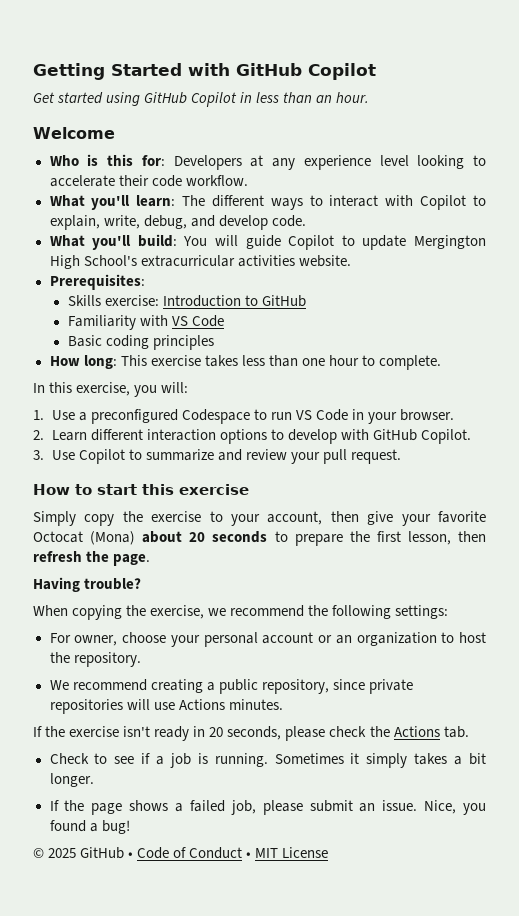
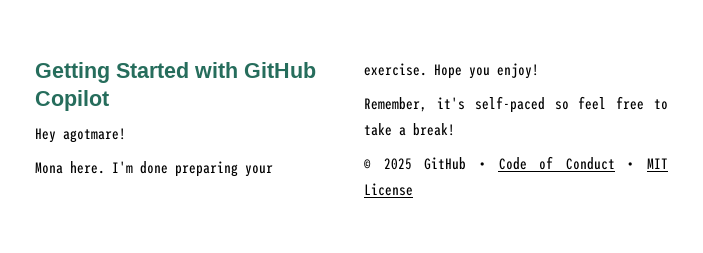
- Get started using GitHub Copilot in less than an hour.
- Welcome
- Who is this for: Developers at any experience level looking to accelerate their code workflow.
- What you'll learn: The different ways to interact with Copilot to explain, write, debug, and develop code.
- What you'll build: You will guide Copilot to update Mergington High School's extracurricular activities website.
- Prerequisites:
- Skills exercise: Introduction to GitHub
- Familiarity with VS Code
- Basic coding principles
- How long: This exercise takes less than one hour to complete.
- In this exercise, you will:
- 1. Use a preconfigured Codespace to run VS Code in your browser.
- 2. Learn different interaction options to develop with GitHub Copilot.
- 3. Use Copilot to summarize and review your pull request.
- How to start this exercise
- Simply copy the exercise to your account, then give your favorite Octocat (Mona) about 20 seconds to prepare the first lesson, then refresh the page.
- Having trouble?
- When copying the exercise, we recommend the following settings:
- For owner, choose your personal account or an organization to host the repository.
- We recommend creating a public repository, since private repositories will use Actions minutes.
- If the exercise isn't ready in 20 seconds, please check the Actions tab.
- Check to see if a job is running. Sometimes it simply takes a bit longer.
- If the page shows a failed job, please submit an issue. Nice, you found a bug!
+ Hey agotmare!
+ Mona here. I'm done preparing your exercise. Hope you enjoy!
+ Remember, it's self-paced so feel free to take a break!

